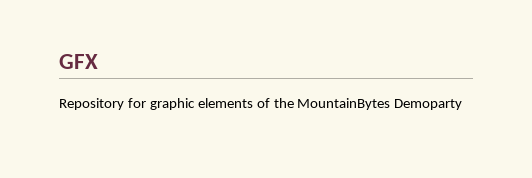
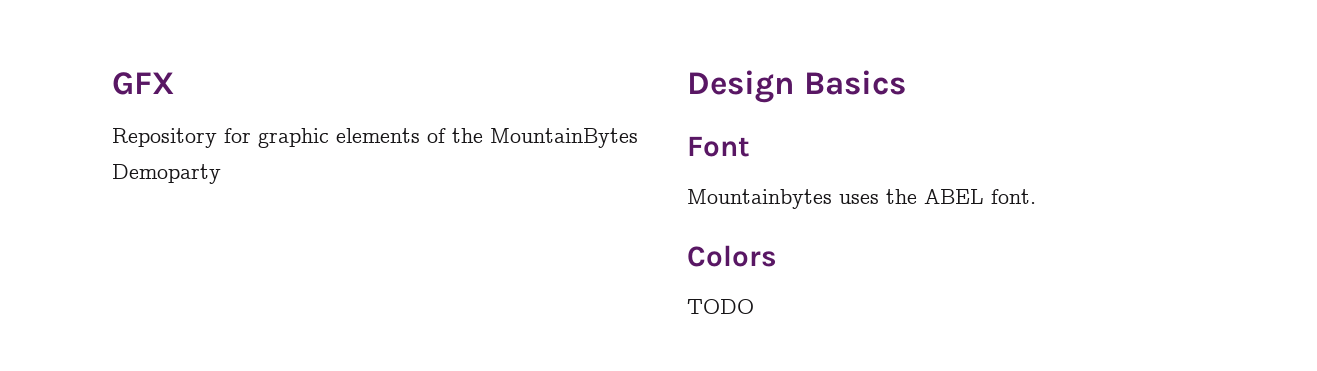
+ Design Basics
+ Font
+ Mountainbytes uses the ABEL font.
+ Colors
+ TODO

